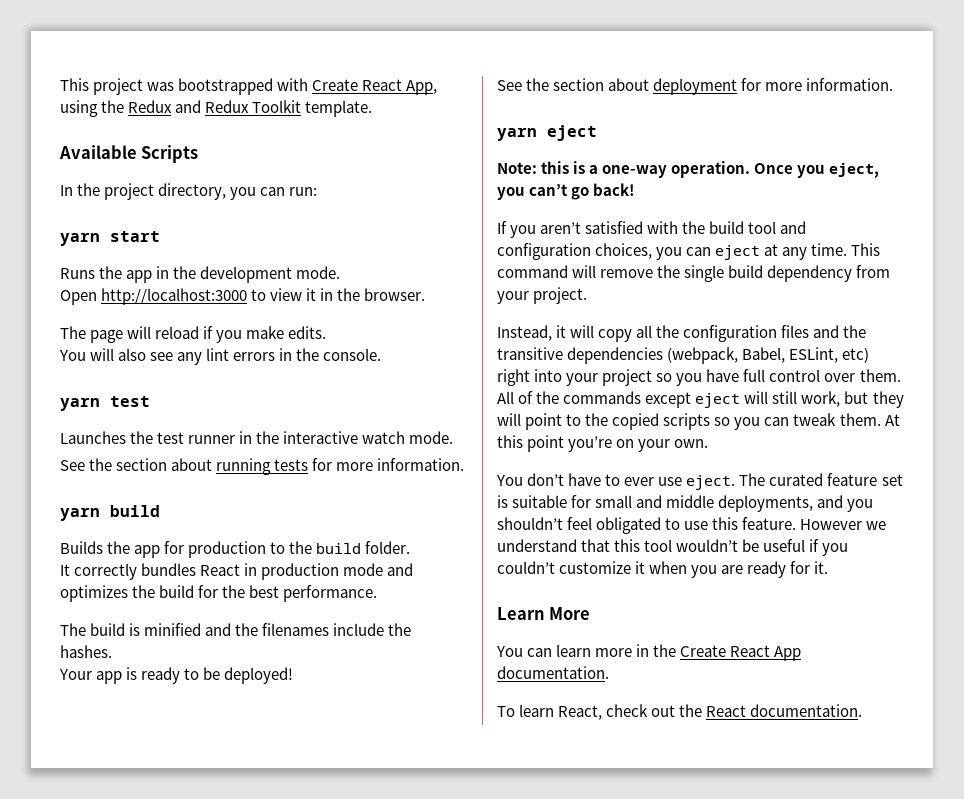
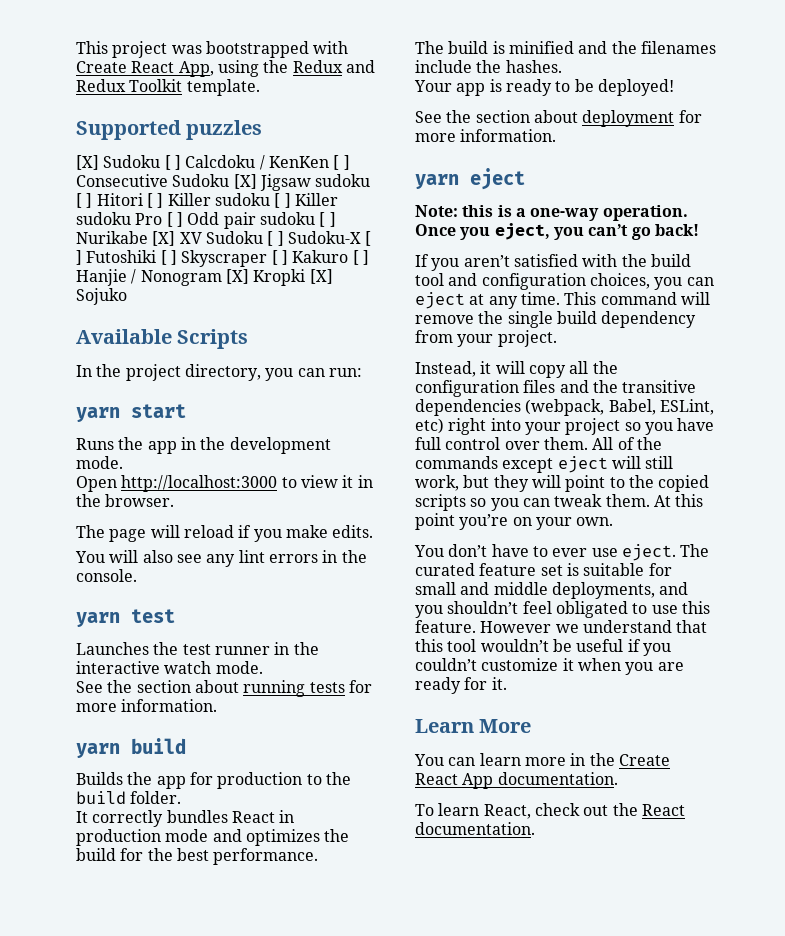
+ Supported puzzles
+ [X] Sudoku [ ] Calcdoku / KenKen [ ] Consecutive Sudoku [X] Jigsaw sudoku [ ] Hitori [ ] Killer sudoku [ ] Killer sudoku Pro [ ] Odd pair sudoku [ ] Nurikabe [X] XV Sudoku [ ] Sudoku-X [ ] Futoshiki [ ] Skyscraper [ ] Kakuro [ ] Hanjie / Nonogram [X] Kropki [X] Sojuko

